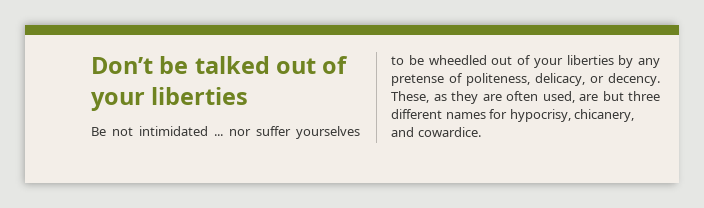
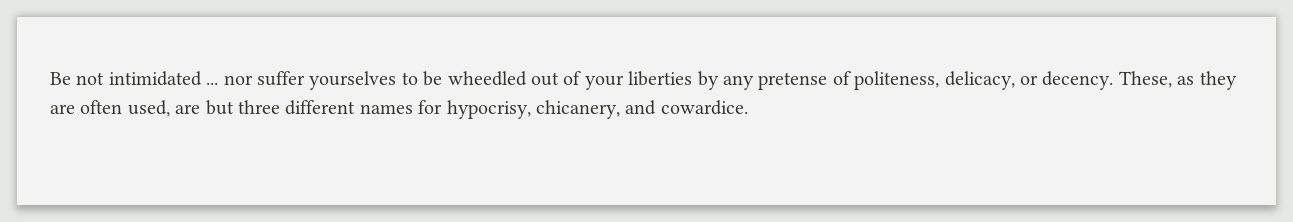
- Don’t be talked out of your liberties

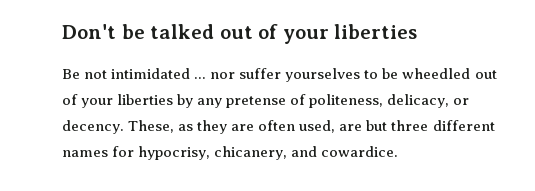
+ Don't be talked out of your liberties

